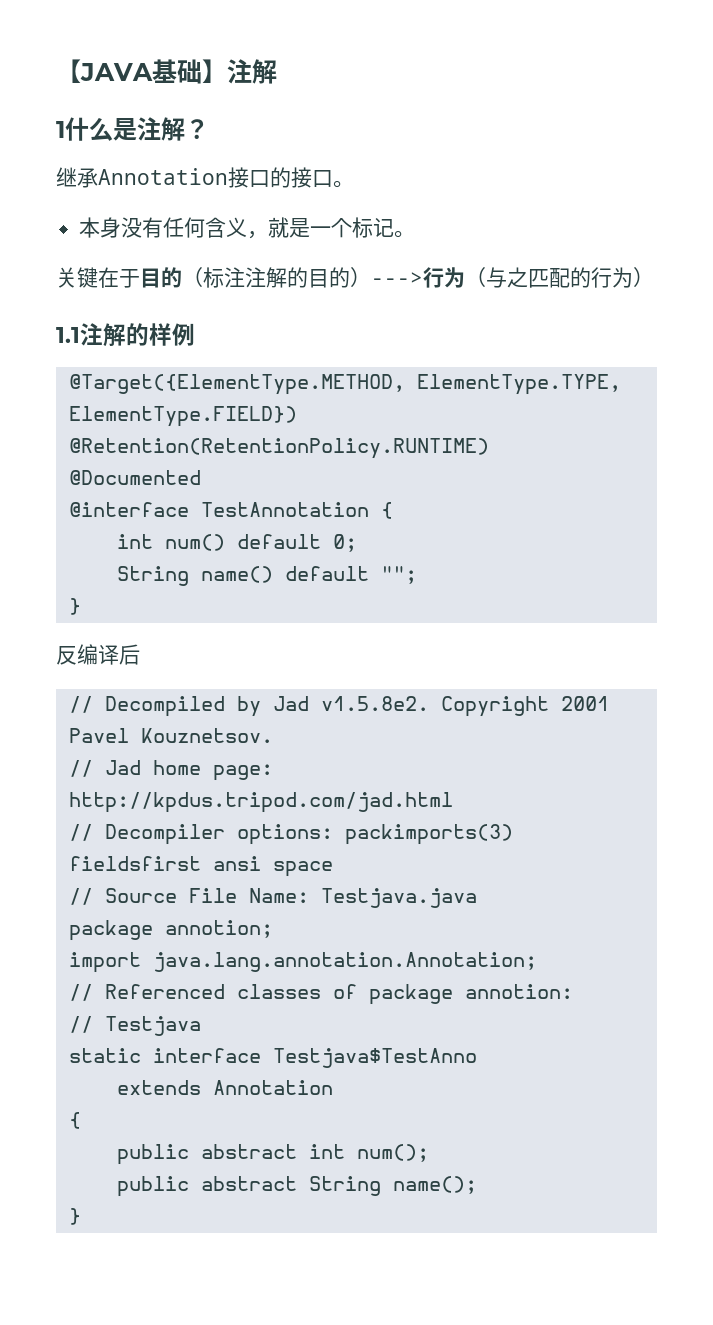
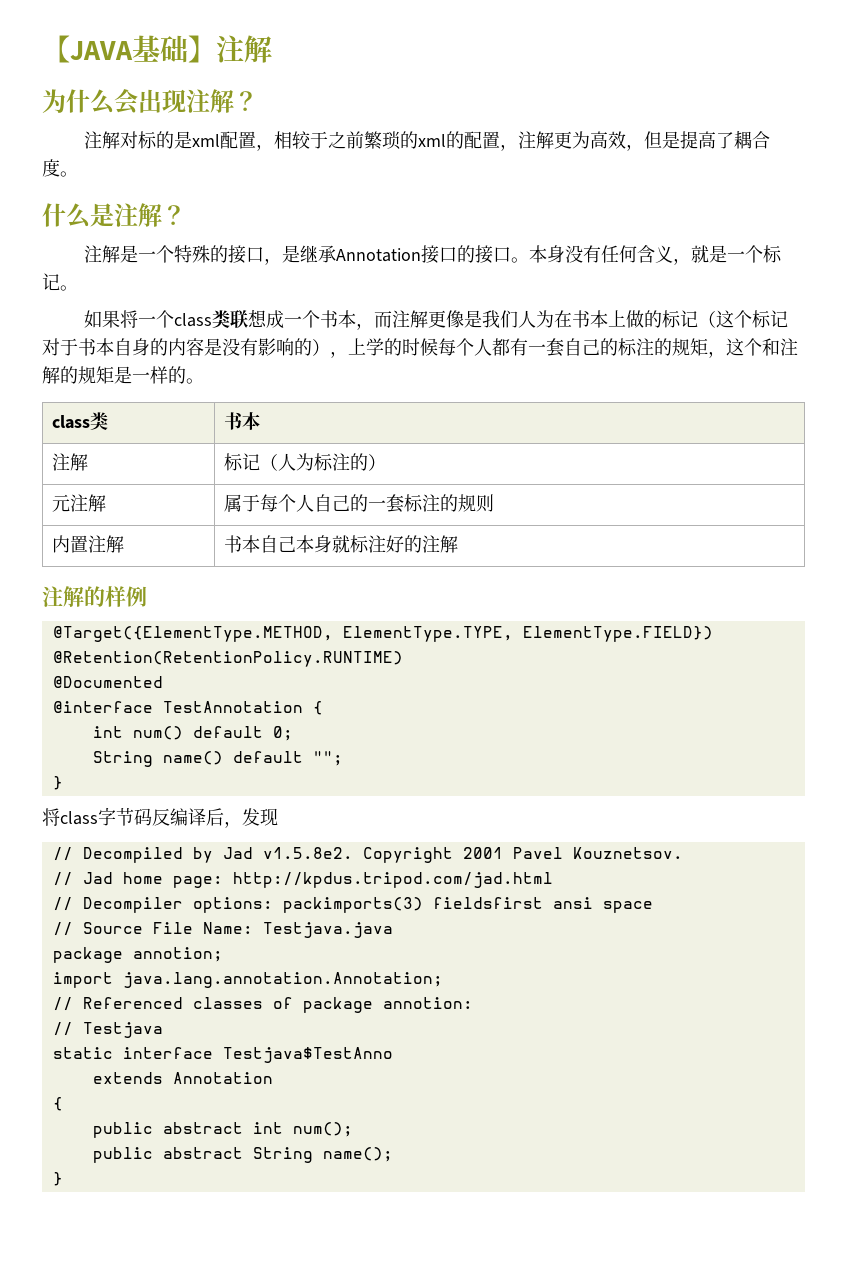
- 1什么是注解？
- 继承Annotation接口的接口。
- 本身没有任何含义，就是一个标记。
+ 为什么会出现注解？
+ 注解对标的是xml配置，相较于之前繁琐的xml的配置，注解更为高效，但是提高了耦合度。
+ 什么是注解？
+ 注解是一个特殊的接口，是继承Annotation接口的接口。本身没有任何含义，就是一个标记。
- 关键在于目的（标注注解的目的）--->行为（与之匹配的行为）
- 1.1注解的样例
+ 如果将一个class类联想成一个书本，而注解更像是我们人为在书本上做的标记（这个标记对于书本自身的内容是没有影响的），上学的时候每个人都有一套自己的标注的规矩，这个和注解的规矩是一样的。
+ class类 | 书本
+ 注解 | 标记（人为标注的）
+ 元注解 | 属于每个人自己的一套标注的规则
+ 内置注解 | 书本自己本身就标注好的注解
+ 注解的样例
- 反编译后
+ 将class字节码反编译后，发现

